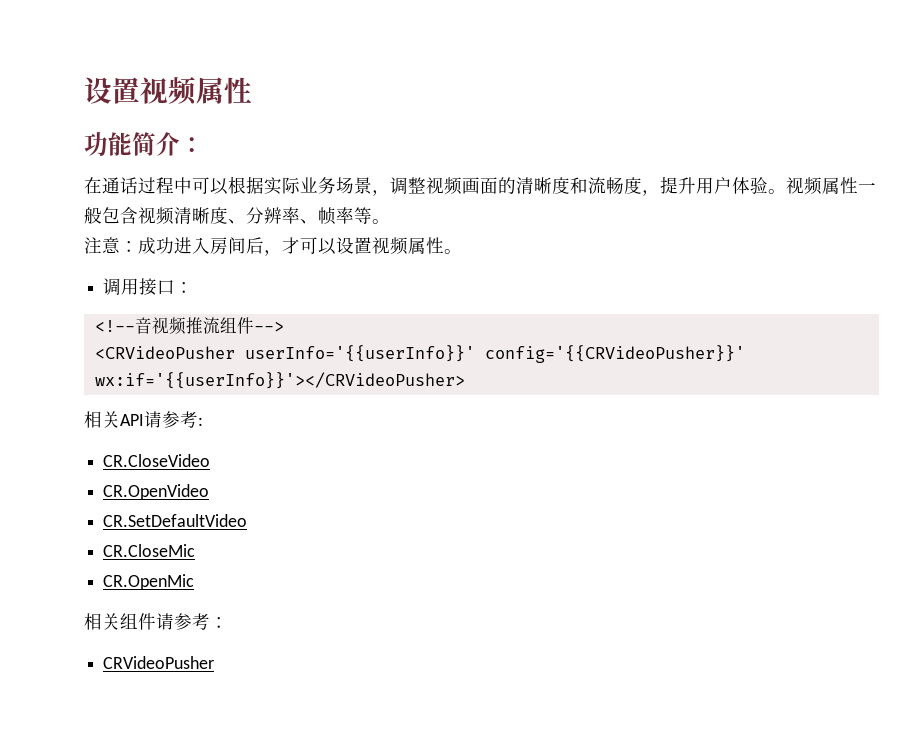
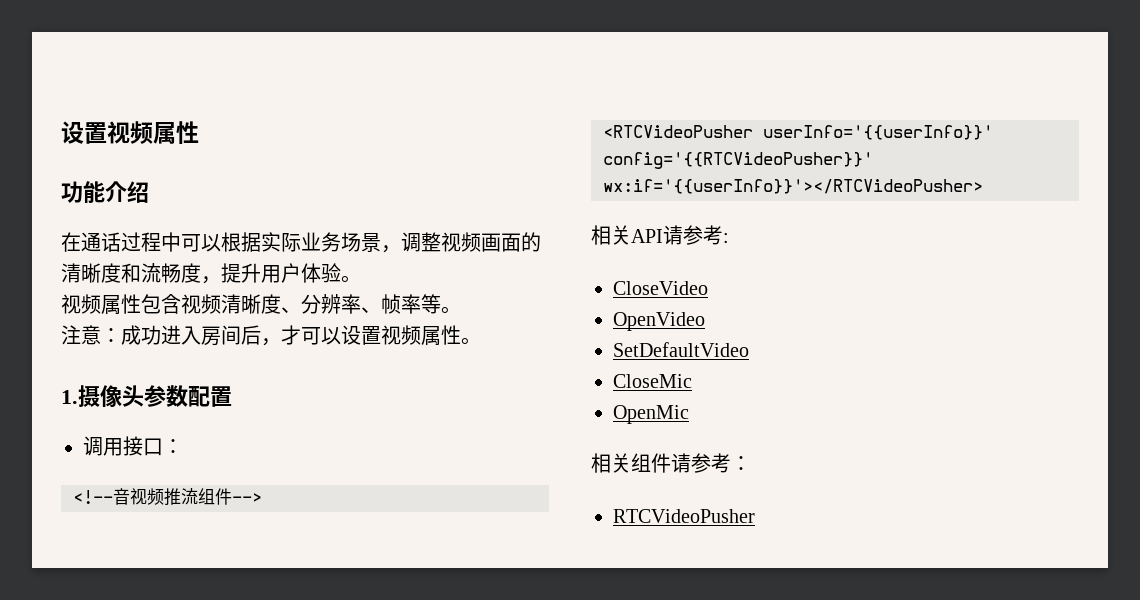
- 功能简介：
+ 功能介绍
- 在通话过程中可以根据实际业务场景，调整视频画面的清晰度和流畅度，提升用户体验。视频属性一般包含视频清晰度、分辨率、帧率等。
+ 在通话过程中可以根据实际业务场景，调整视频画面的清晰度和流畅度，提升用户体验。
+ 视频属性包含视频清晰度、分辨率、帧率等。
+ 1.摄像头参数配置
- <CRVideoPusher userInfo='{{userInfo}}' config='{{CRVideoPusher}}' wx:if='{{userInfo}}'></CRVideoPusher>
+ <RTCVideoPusher userInfo='{{userInfo}}' config='{{RTCVideoPusher}}' wx:if='{{userInfo}}'></RTCVideoPusher>
- CR.CloseVideo
- CR.OpenVideo
- CR.SetDefaultVideo
- CR.CloseMic
- CR.OpenMic
+ CloseVideo
+ OpenVideo
+ SetDefaultVideo
+ CloseMic
+ OpenMic
- CRVideoPusher
+ RTCVideoPusher

